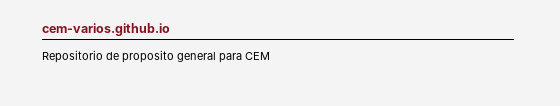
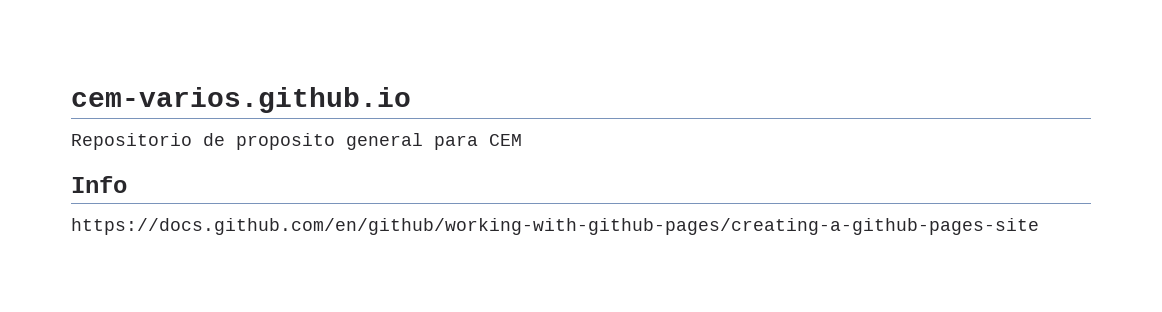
+ Info
+ https://docs.github.com/en/github/working-with-github-pages/creating-a-github-pages-site

